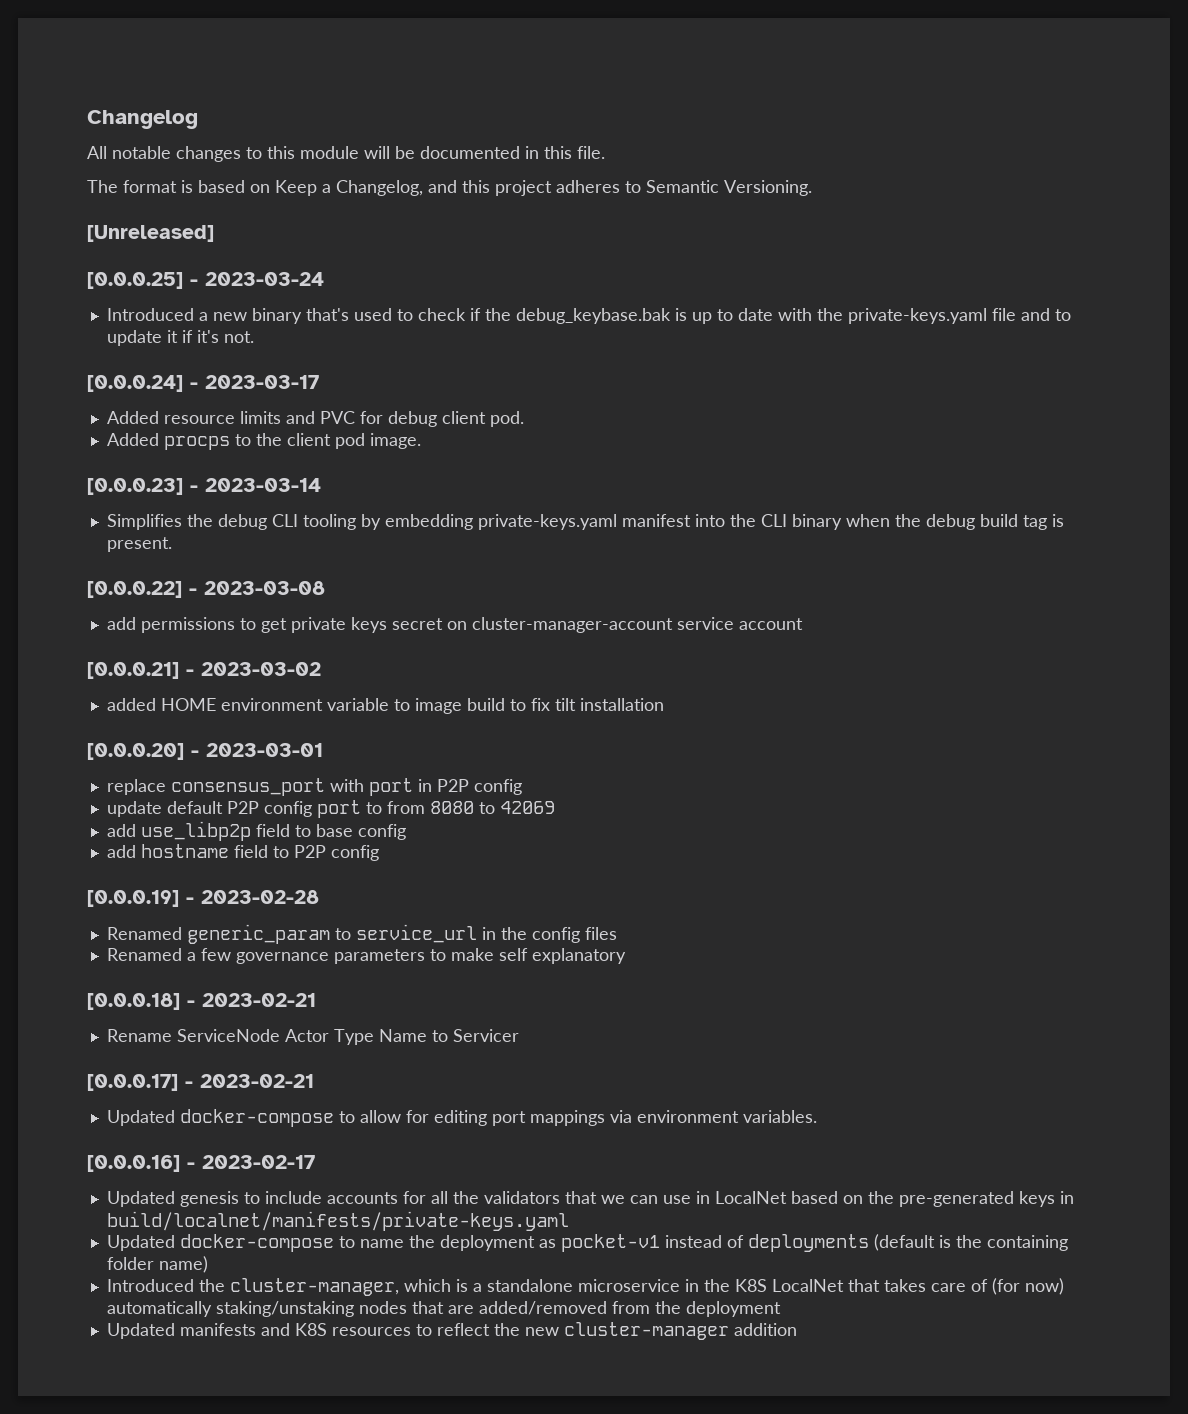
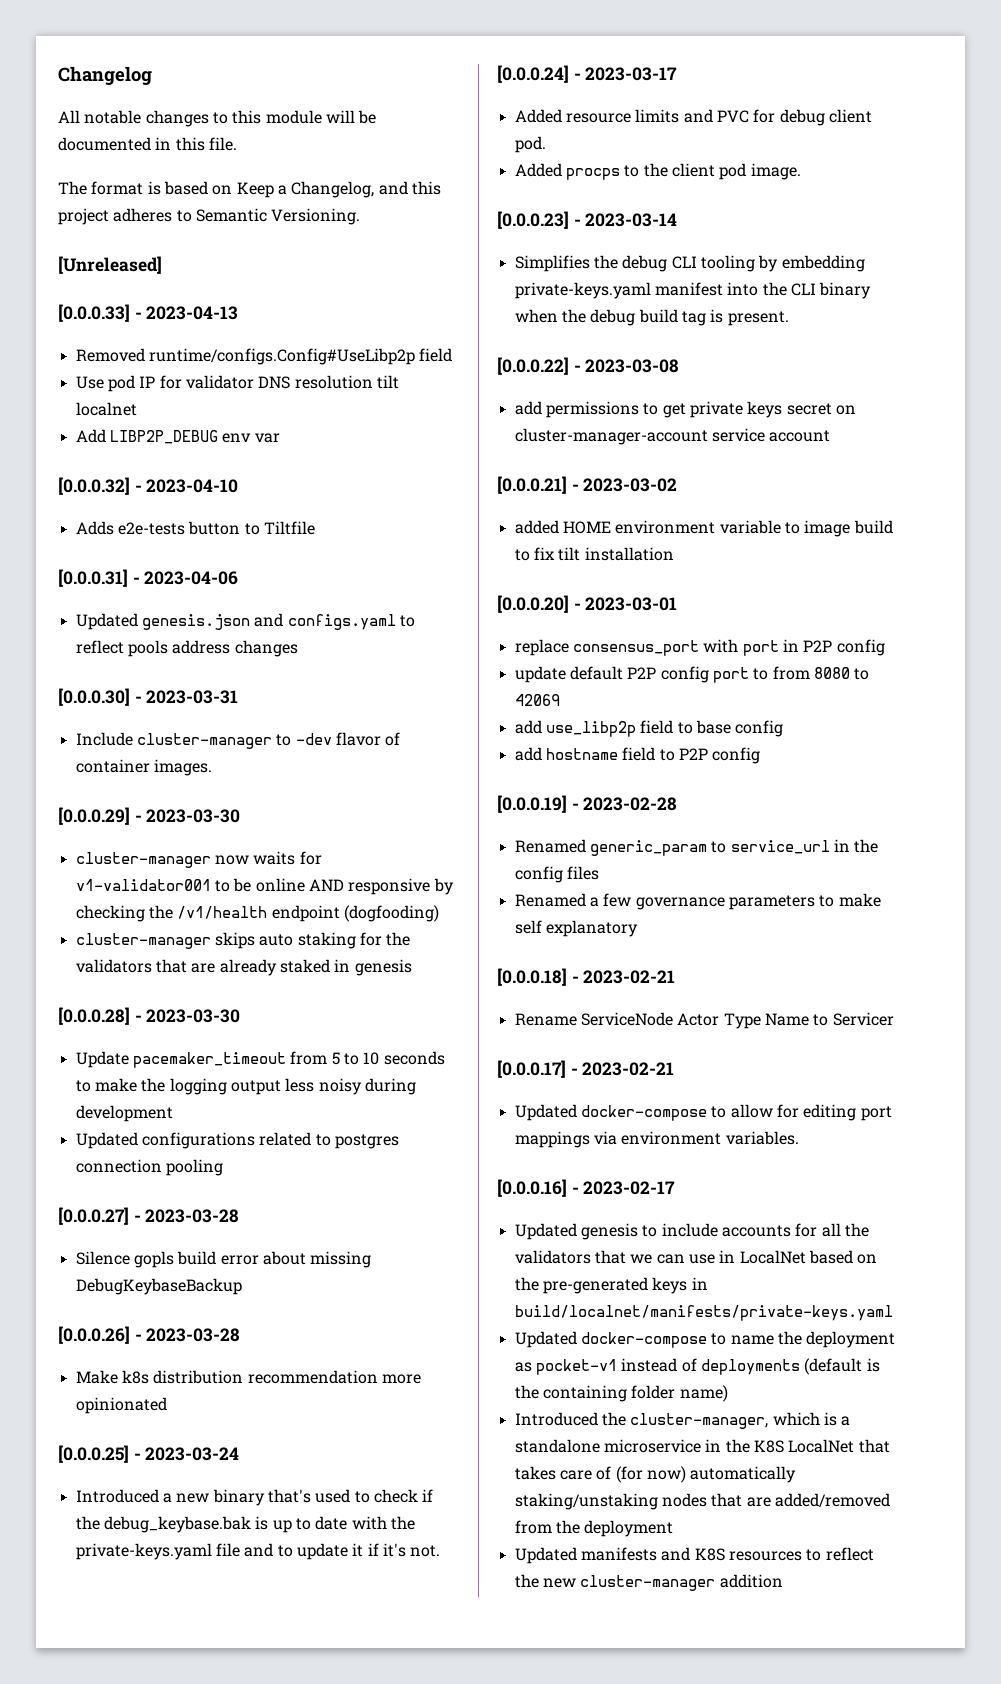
+ [0.0.0.33] - 2023-04-13
+ Removed runtime/configs.Config#UseLibp2p field
+ Use pod IP for validator DNS resolution tilt localnet
+ Add LIBP2P_DEBUG env var
+ [0.0.0.32] - 2023-04-10
+ Adds e2e-tests button to Tiltfile
+ [0.0.0.31] - 2023-04-06
+ Updated genesis.json and configs.yaml to reflect pools address changes
+ [0.0.0.30] - 2023-03-31
+ Include cluster-manager to -dev flavor of container images.
+ [0.0.0.29] - 2023-03-30
+ cluster-manager now waits for v1-validator001 to be online AND responsive by checking the /v1/health endpoint (dogfooding)
+ cluster-manager skips auto staking for the validators that are already staked in genesis
+ [0.0.0.28] - 2023-03-30
+ Update pacemaker_timeout from 5 to 10 seconds to make the logging output less noisy during development
+ Updated configurations related to postgres connection pooling
+ [0.0.0.27] - 2023-03-28
+ Silence gopls build error about missing DebugKeybaseBackup
+ [0.0.0.26] - 2023-03-28
+ Make k8s distribution recommendation more opinionated

